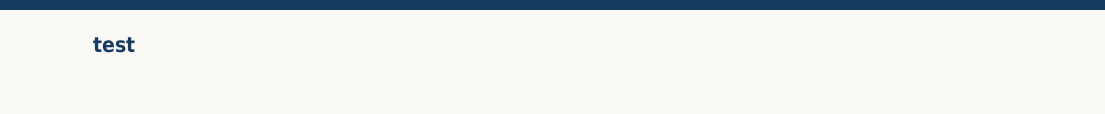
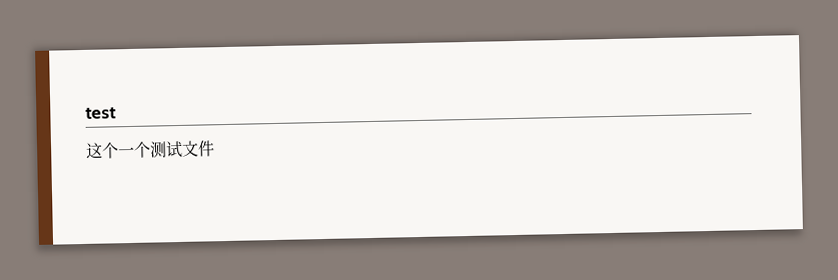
+ 这个一个测试文件

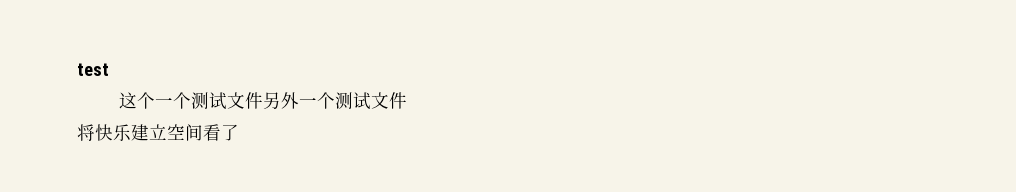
- 这个一个测试文件
+ 这个一个测试文件另外一个测试文件
+ 将快乐建立空间看了

